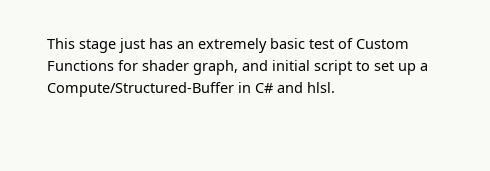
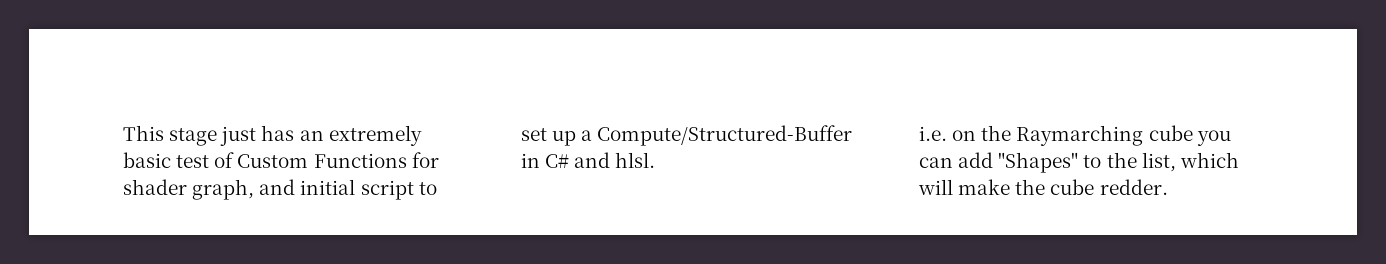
+ i.e. on the Raymarching cube you can add "Shapes" to the list, which will make the cube redder.

